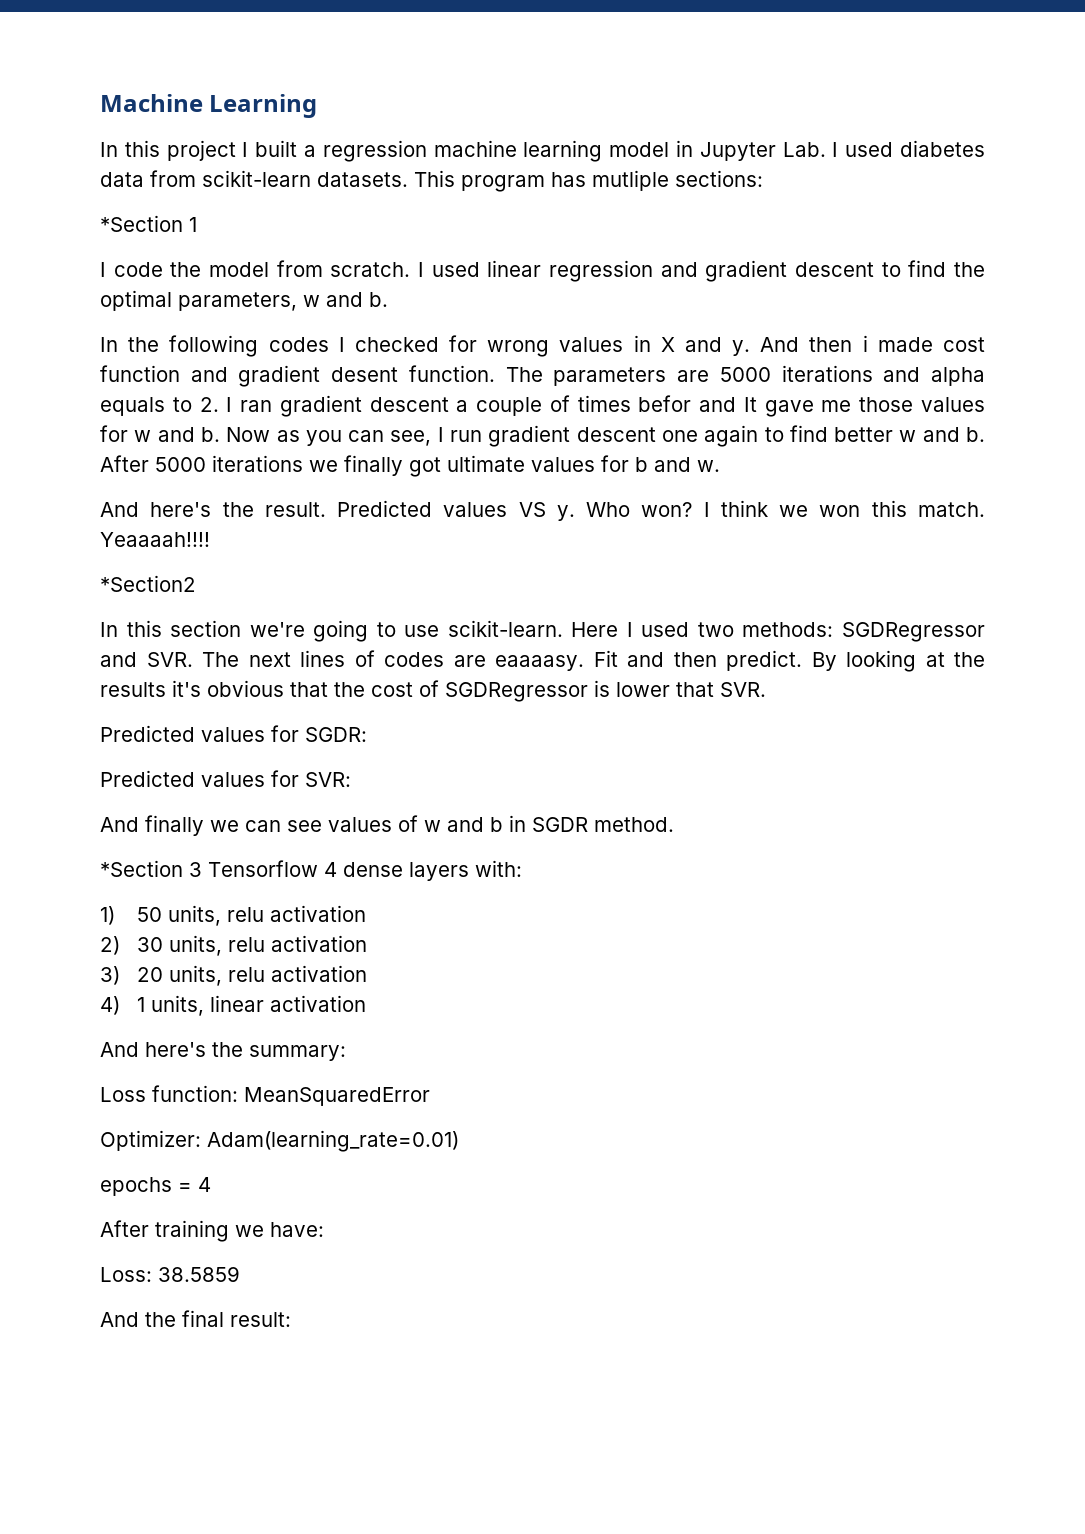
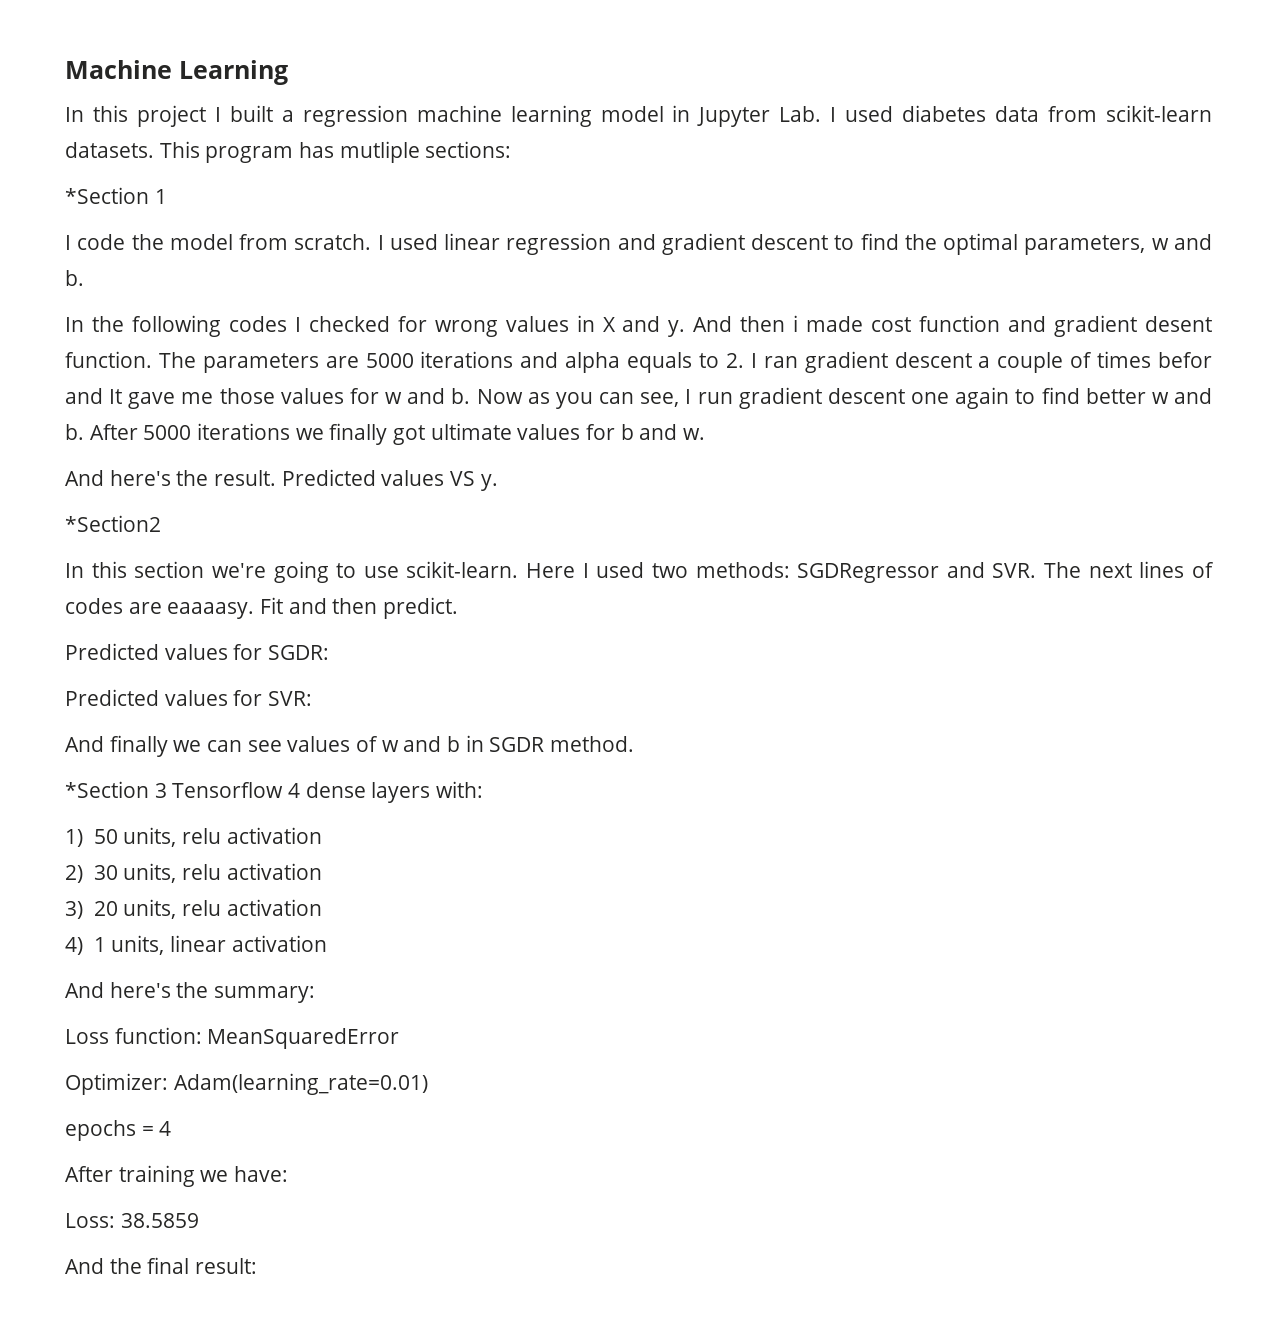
- Who won? I think we won this match. Yeaaaah!!!!
- By looking at the results it's obvious that the cost of SGDRegressor is lower that SVR.

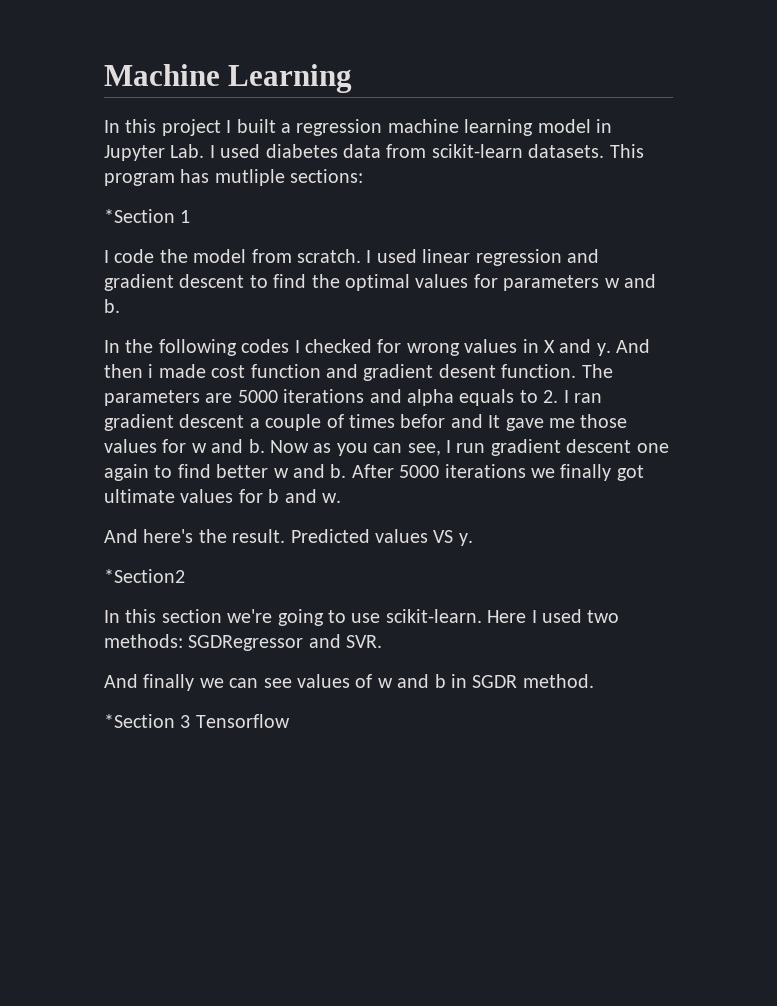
- I used linear regression and gradient descent to find the optimal parameters, w and b.
+ I used linear regression and gradient descent to find the optimal values for parameters w and b.
- Here I used two methods: SGDRegressor and SVR. The next lines of codes are eaaaasy. Fit and then predict.
- Predicted values for SGDR:
- Predicted values for SVR:
+ Here I used two methods: SGDRegressor and SVR.
- *Section 3 Tensorflow 4 dense layers with:
- 1) 50 units, relu activation
- 2) 30 units, relu activation
- 3) 20 units, relu activation
- 4) 1 units, linear activation
- And here's the summary:
- Loss function: MeanSquaredError
- Optimizer: Adam(learning_rate=0.01)
- epochs = 4
- After training we have:
- Loss: 38.5859
- And the final result:
+ *Section 3 Tensorflow

